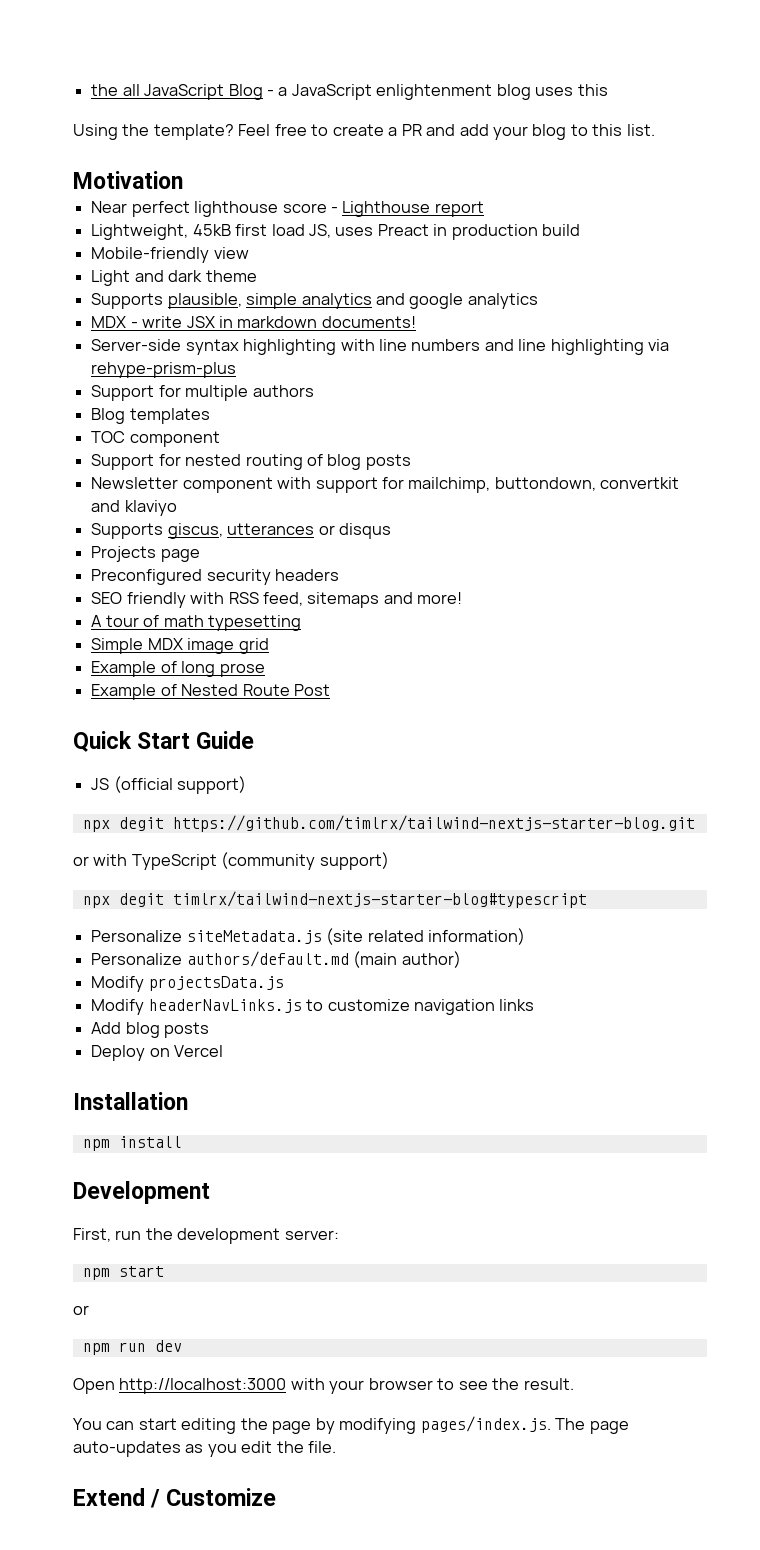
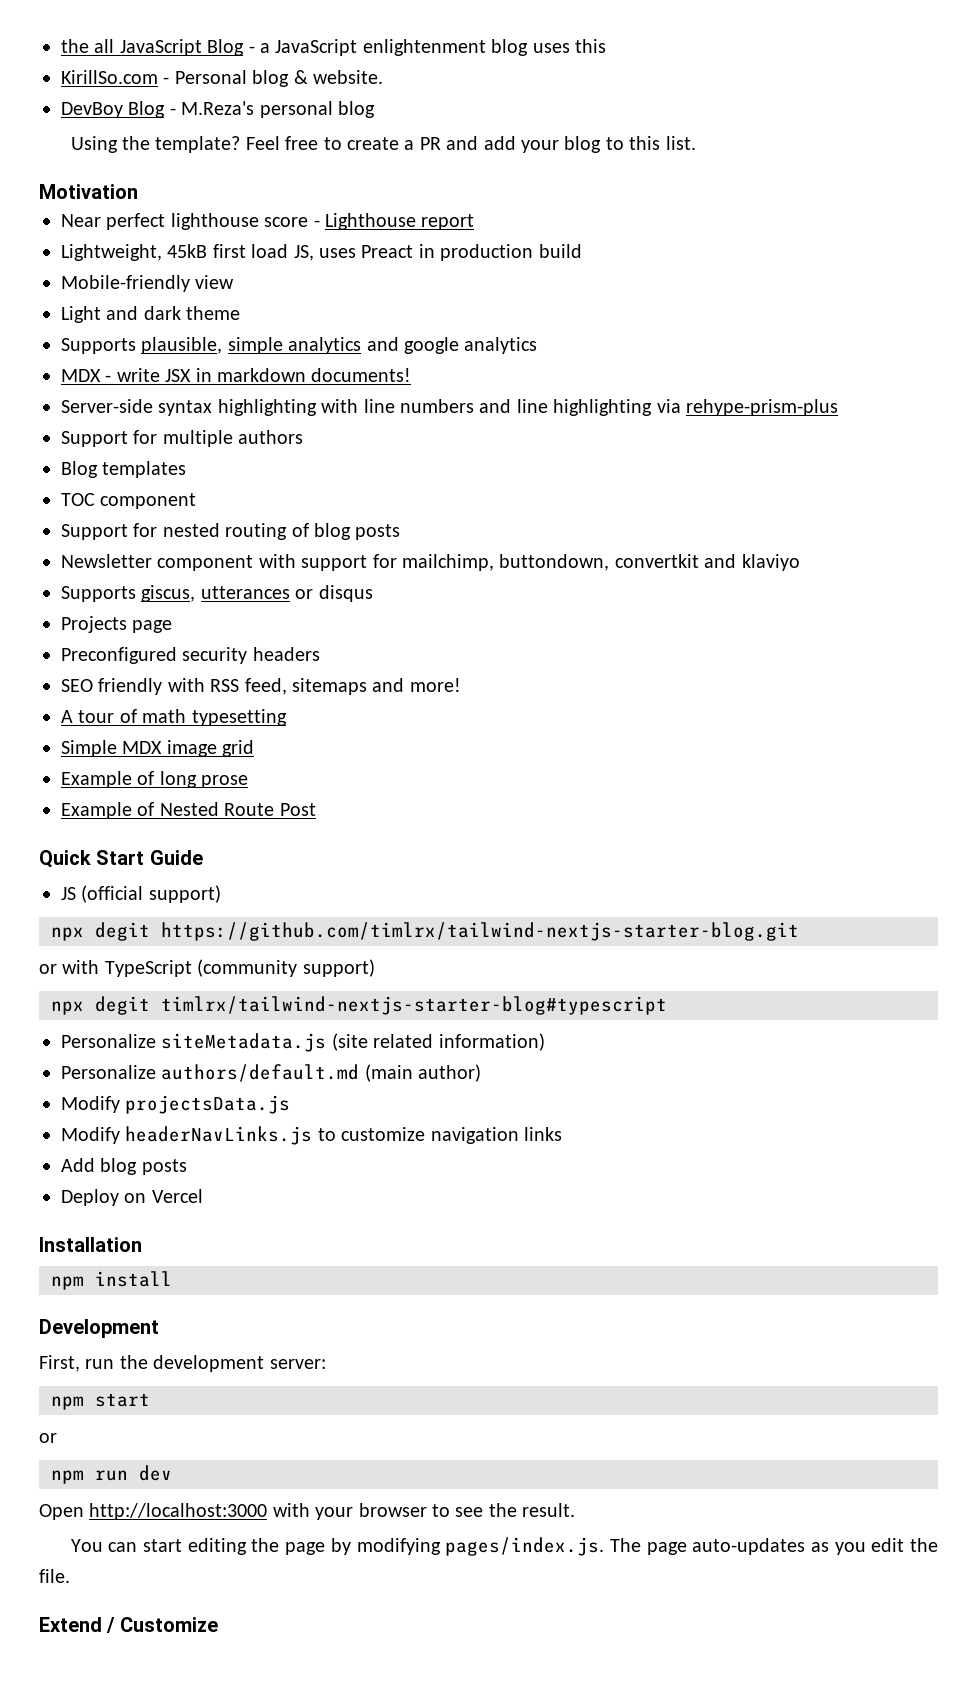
+ KirillSo.com - Personal blog & website.
+ DevBoy Blog - M.Reza's personal blog

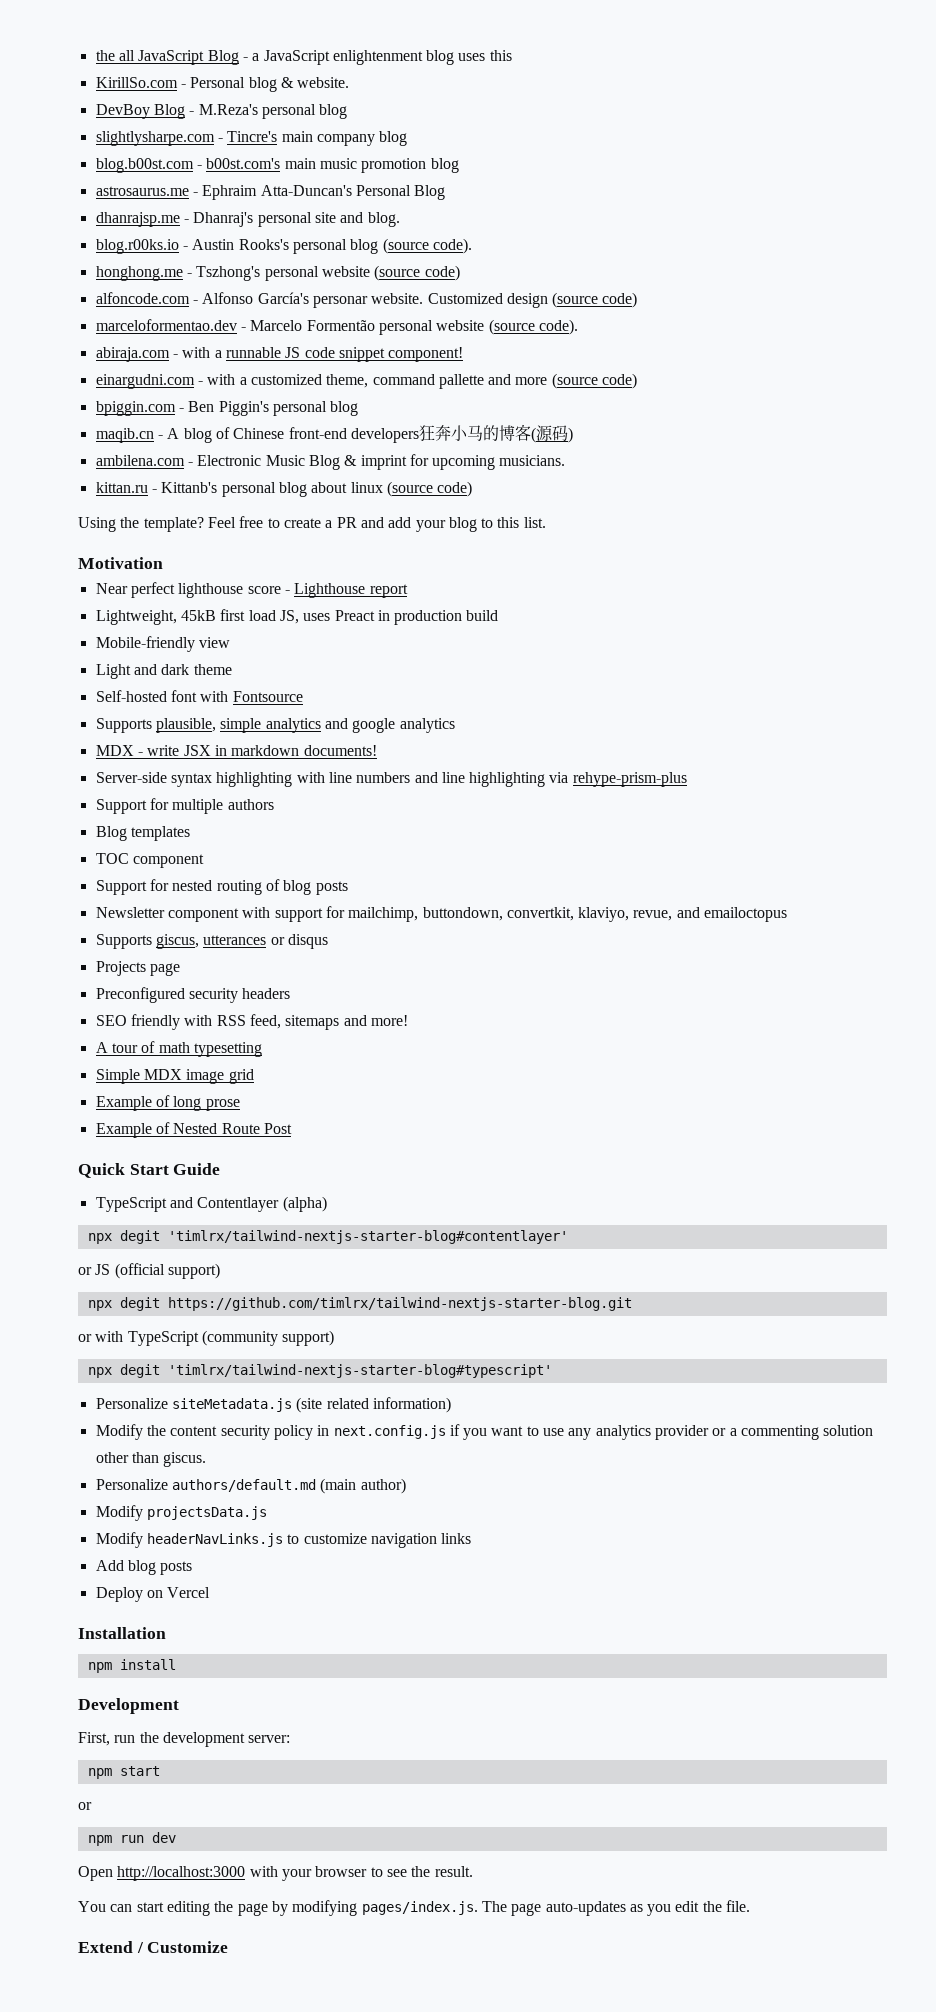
+ slightlysharpe.com - Tincre's main company blog
+ blog.b00st.com - b00st.com's main music promotion blog
+ astrosaurus.me - Ephraim Atta-Duncan's Personal Blog
+ dhanrajsp.me - Dhanraj's personal site and blog.
+ blog.r00ks.io - Austin Rooks's personal blog (source code).
+ honghong.me - Tszhong's personal website (source code)
+ alfoncode.com - Alfonso García's personar website. Customized design (source code)
+ marceloformentao.dev - Marcelo Formentão personal website (source code).
+ abiraja.com - with a runnable JS code snippet component!
+ einargudni.com - with a customized theme, command pallette and more (source code)
+ bpiggin.com - Ben Piggin's personal blog
+ maqib.cn - A blog of Chinese front-end developers狂奔小马的博客(源码)
+ ambilena.com - Electronic Music Blog & imprint for upcoming musicians.
+ kittan.ru - Kittanb's personal blog about linux (source code)
+ Self-hosted font with Fontsource
- Newsletter component with support for mailchimp, buttondown, convertkit and klaviyo
+ Newsletter component with support for mailchimp, buttondown, convertkit, klaviyo, revue, and emailoctopus
- JS (official support)
+ TypeScript and Contentlayer (alpha)
+ npx degit 'timlrx/tailwind-nextjs-starter-blog#contentlayer'
+ or JS (official support)
- npx degit timlrx/tailwind-nextjs-starter-blog#typescript
+ npx degit 'timlrx/tailwind-nextjs-starter-blog#typescript'
+ Modify the content security policy in next.config.js if you want to use any analytics provider or a commenting solution other than giscus.

